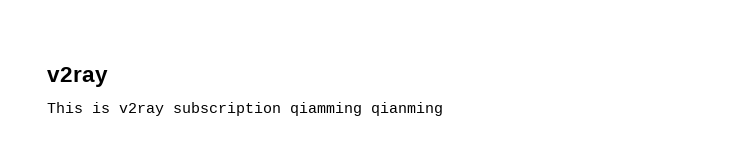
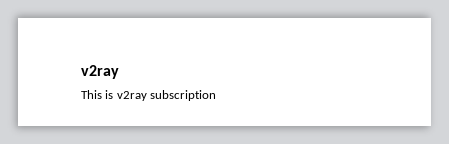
- This is v2ray subscription qiamming qianming
+ This is v2ray subscription

